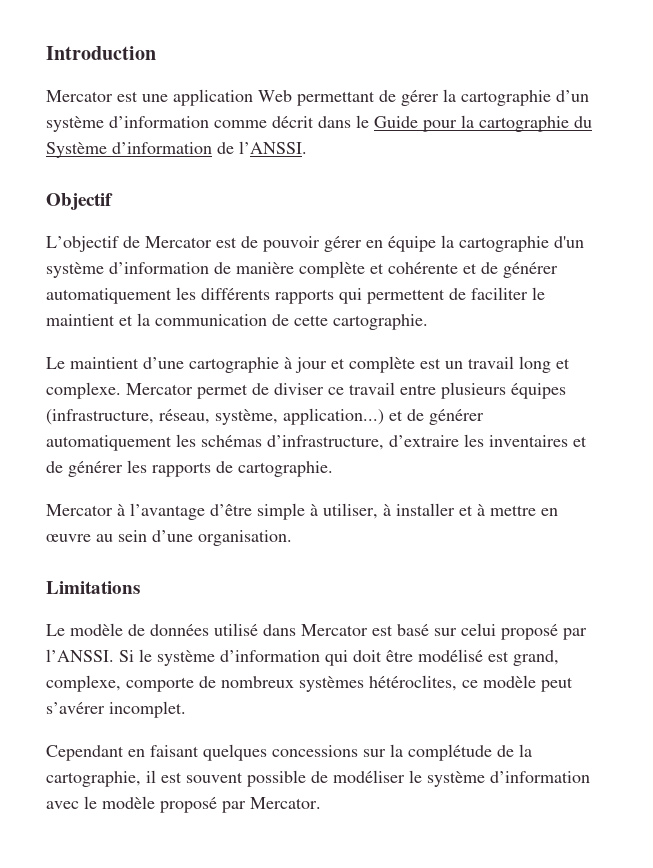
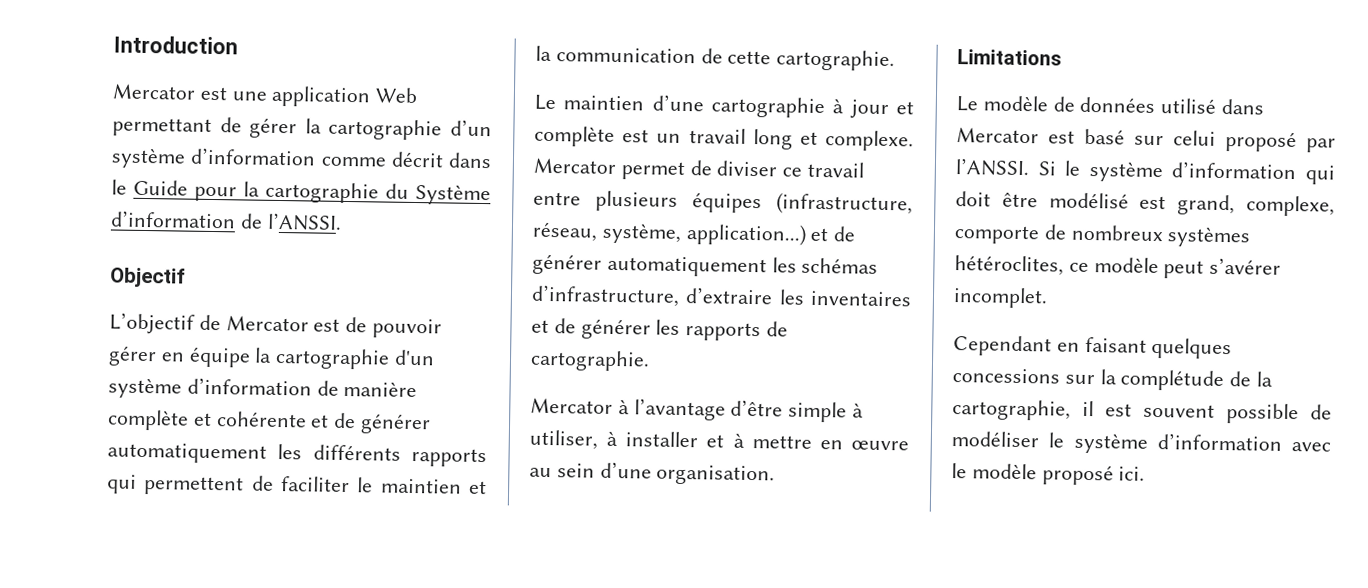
- L’objectif de Mercator est de pouvoir gérer en équipe la cartographie d'un système d’information de manière complète et cohérente et de générer automatiquement les différents rapports qui permettent de faciliter le maintient et la communication de cette cartographie.
+ L’objectif de Mercator est de pouvoir gérer en équipe la cartographie d'un système d’information de manière complète et cohérente et de générer automatiquement les différents rapports qui permettent de faciliter le maintien et la communication de cette cartographie.
- Le maintient d’une cartographie à jour et complète est un travail long et complexe.
+ Le maintien d’une cartographie à jour et complète est un travail long et complexe.
- Cependant en faisant quelques concessions sur la complétude de la cartographie, il est souvent possible de modéliser le système d’information avec le modèle proposé par Mercator.
+ Cependant en faisant quelques concessions sur la complétude de la cartographie, il est souvent possible de modéliser le système d’information avec le modèle proposé ici.

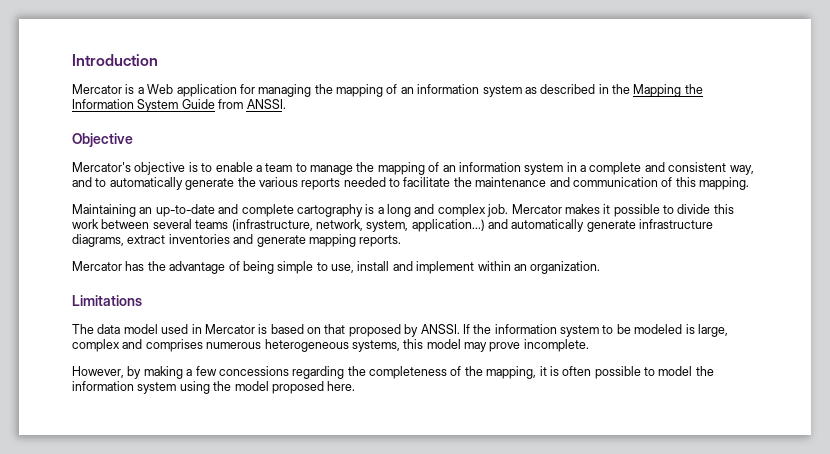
- Mercator est une application Web permettant de gérer la cartographie d’un système d’information comme décrit dans le Guide pour la cartographie du Système d’information de l’ANSSI.
- Objectif
- L’objectif de Mercator est de pouvoir gérer en équipe la cartographie d'un système d’information de manière complète et cohérente et de générer automatiquement les différents rapports qui permettent de faciliter le maintien et la communication de cette cartographie.
- Le maintien d’une cartographie à jour et complète est un travail long et complexe. Mercator permet de diviser ce travail entre plusieurs équipes (infrastructure, réseau, système, application...) et de générer automatiquement les schémas d’infrastructure, d’extraire les inventaires et de générer les rapports de cartographie.
- Mercator à l’avantage d’être simple à utiliser, à installer et à mettre en œuvre au sein d’une organisation.
+ Mercator is a Web application for managing the mapping of an information system as described in the Mapping the Information System Guide from ANSSI.
+ Objective
+ Mercator's objective is to enable a team to manage the mapping of an information system in a complete and consistent way, and to automatically generate the various reports needed to facilitate the maintenance and communication of this mapping.
+ Maintaining an up-to-date and complete cartography is a long and complex job. Mercator makes it possible to divide this work between several teams (infrastructure, network, system, application...) and automatically generate infrastructure diagrams, extract inventories and generate mapping reports.
+ Mercator has the advantage of being simple to use, install and implement within an organization.
  Limitations
- Le modèle de données utilisé dans Mercator est basé sur celui proposé par l’ANSSI. Si le système d’information qui doit être modélisé est grand, complexe, comporte de nombreux systèmes hétéroclites, ce modèle peut s’avérer incomplet.
- Cependant en faisant quelques concessions sur la complétude de la cartographie, il est souvent possible de modéliser le système d’information avec le modèle proposé ici.
+ The data model used in Mercator is based on that proposed by ANSSI. If the information system to be modeled is large, complex and comprises numerous heterogeneous systems, this model may prove incomplete.
+ However, by making a few concessions regarding the completeness of the mapping, it is often possible to model the information system using the model proposed here.

